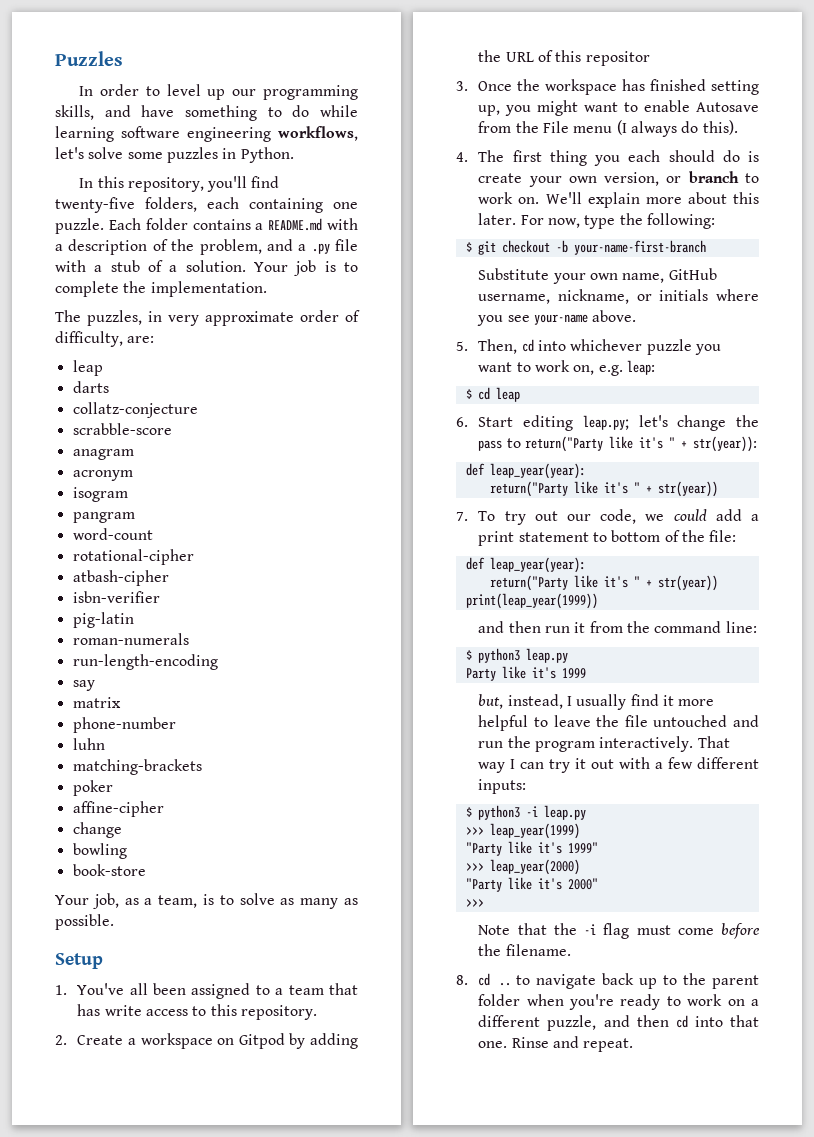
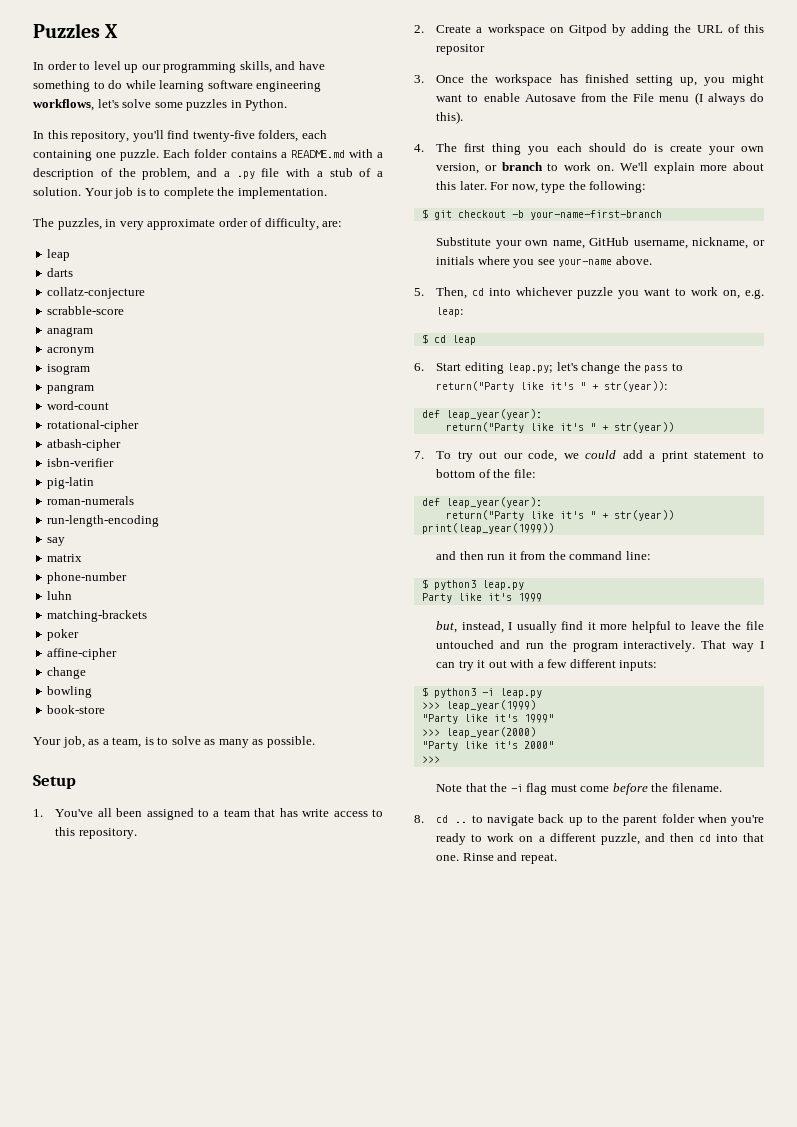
- Puzzles
+ Puzzles X

